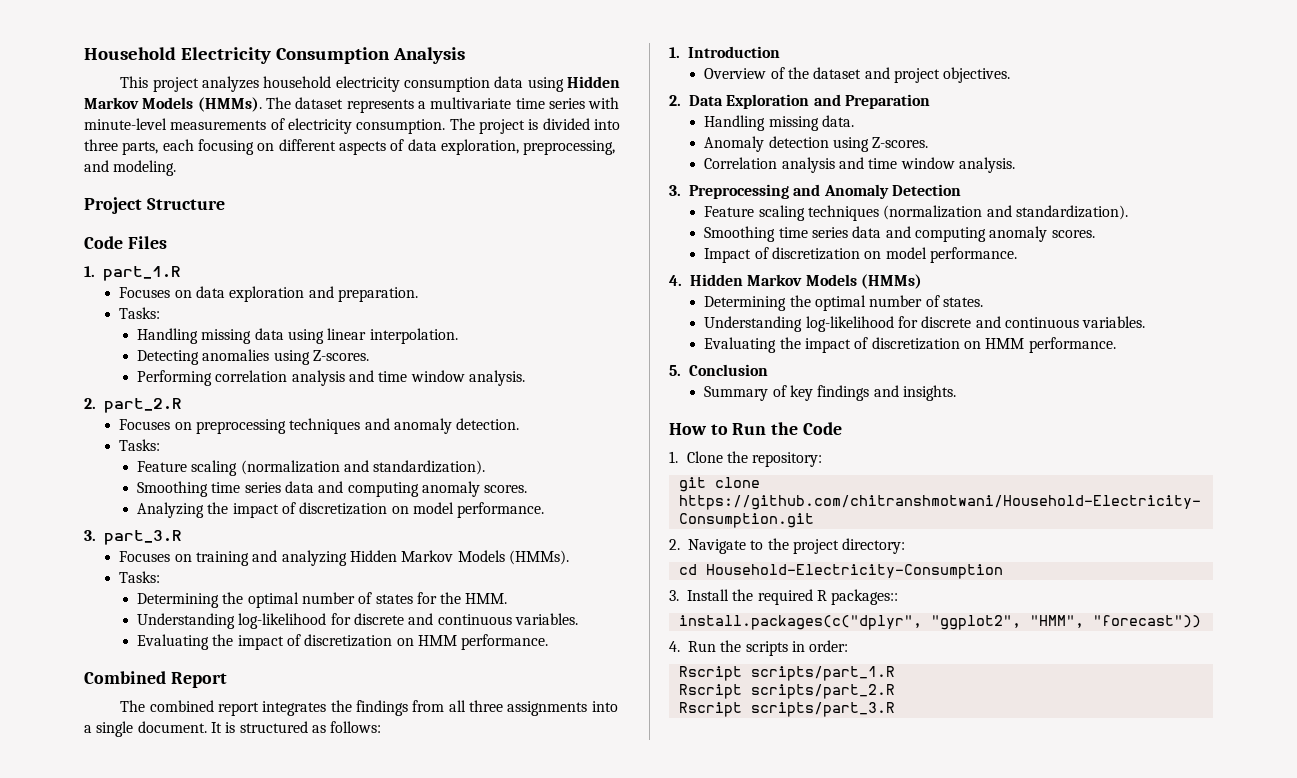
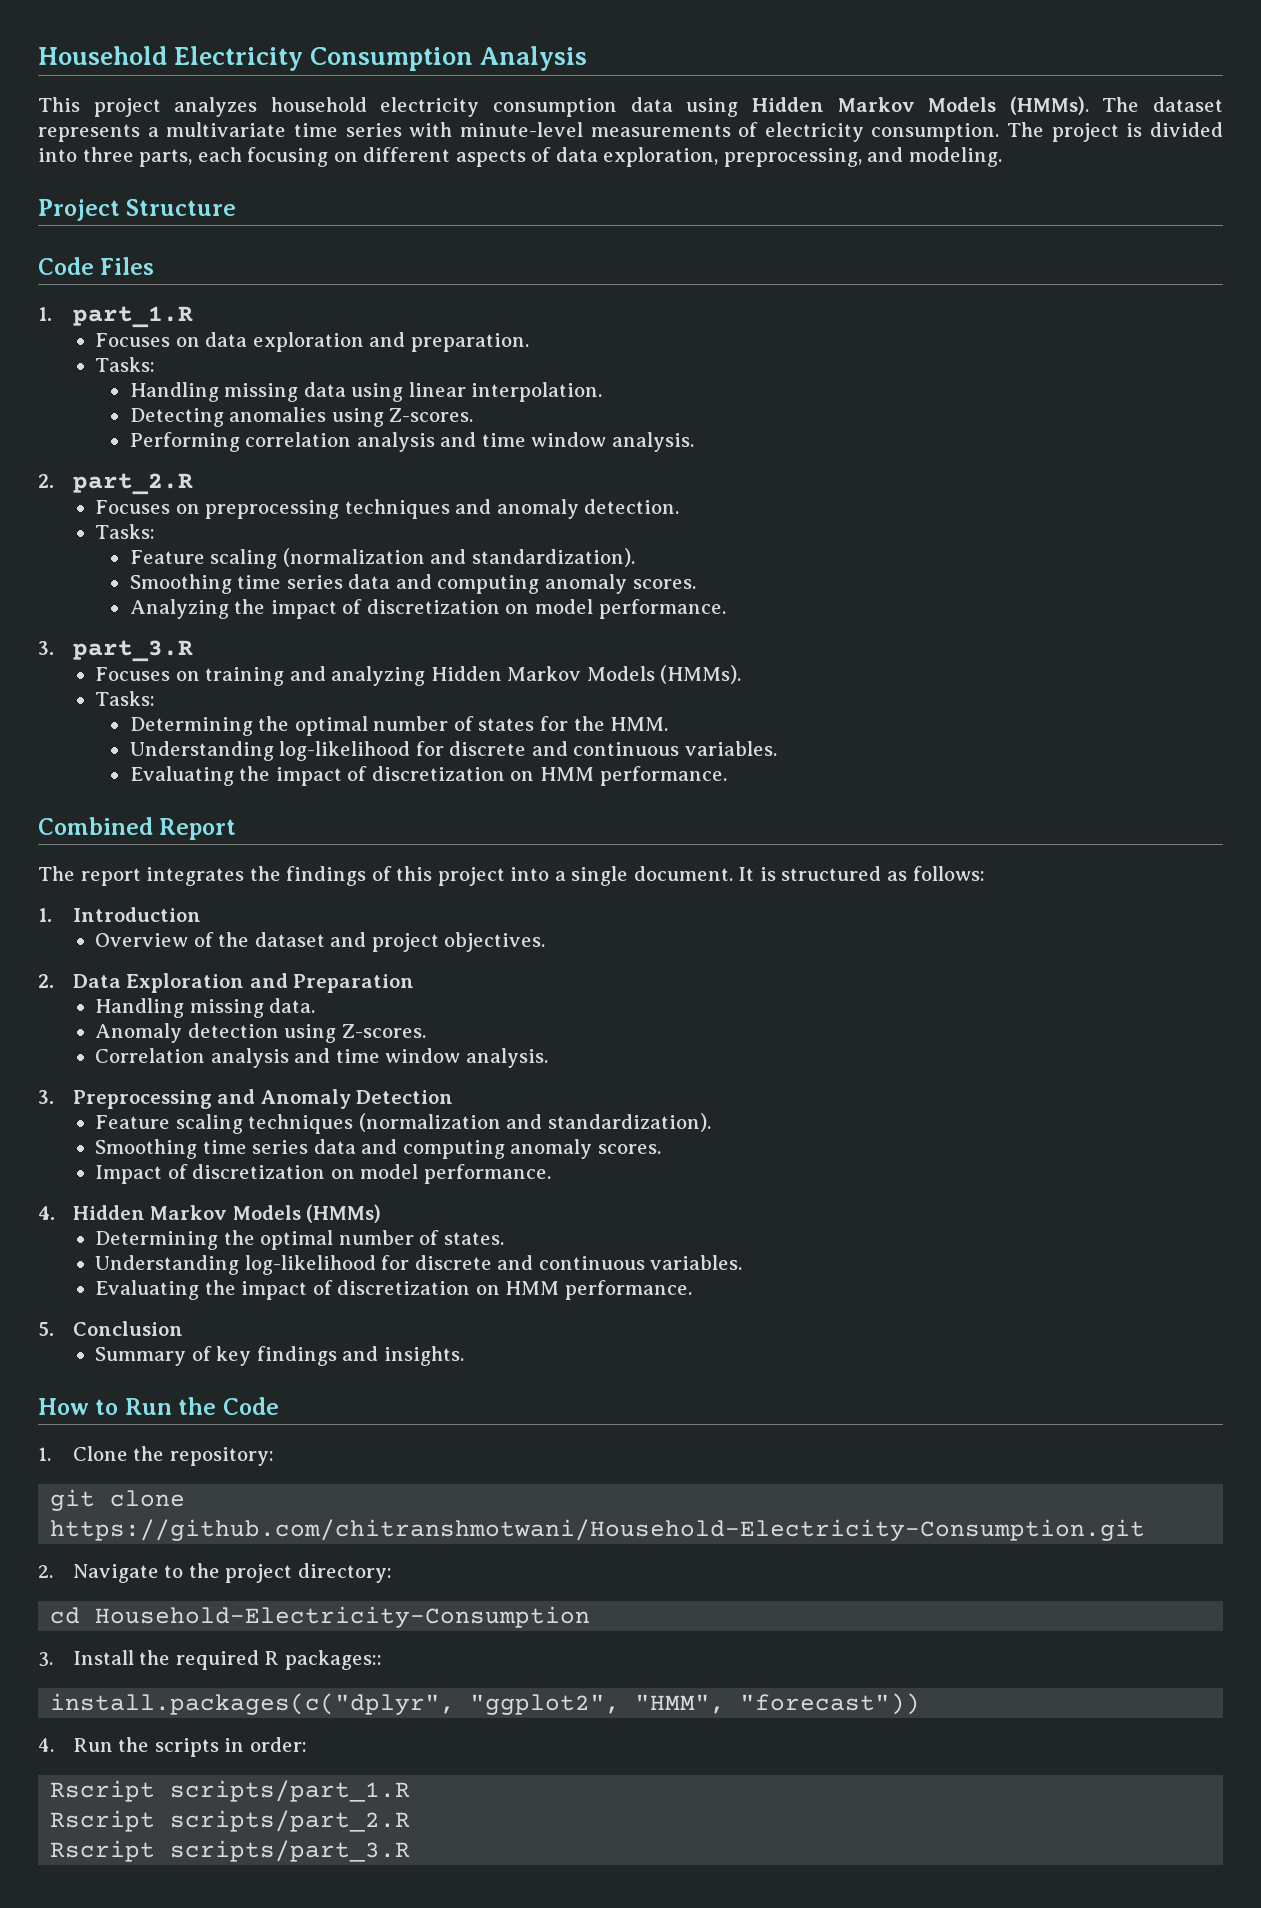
- The combined report integrates the findings from all three assignments into a single document.
+ The report integrates the findings of this project into a single document.

